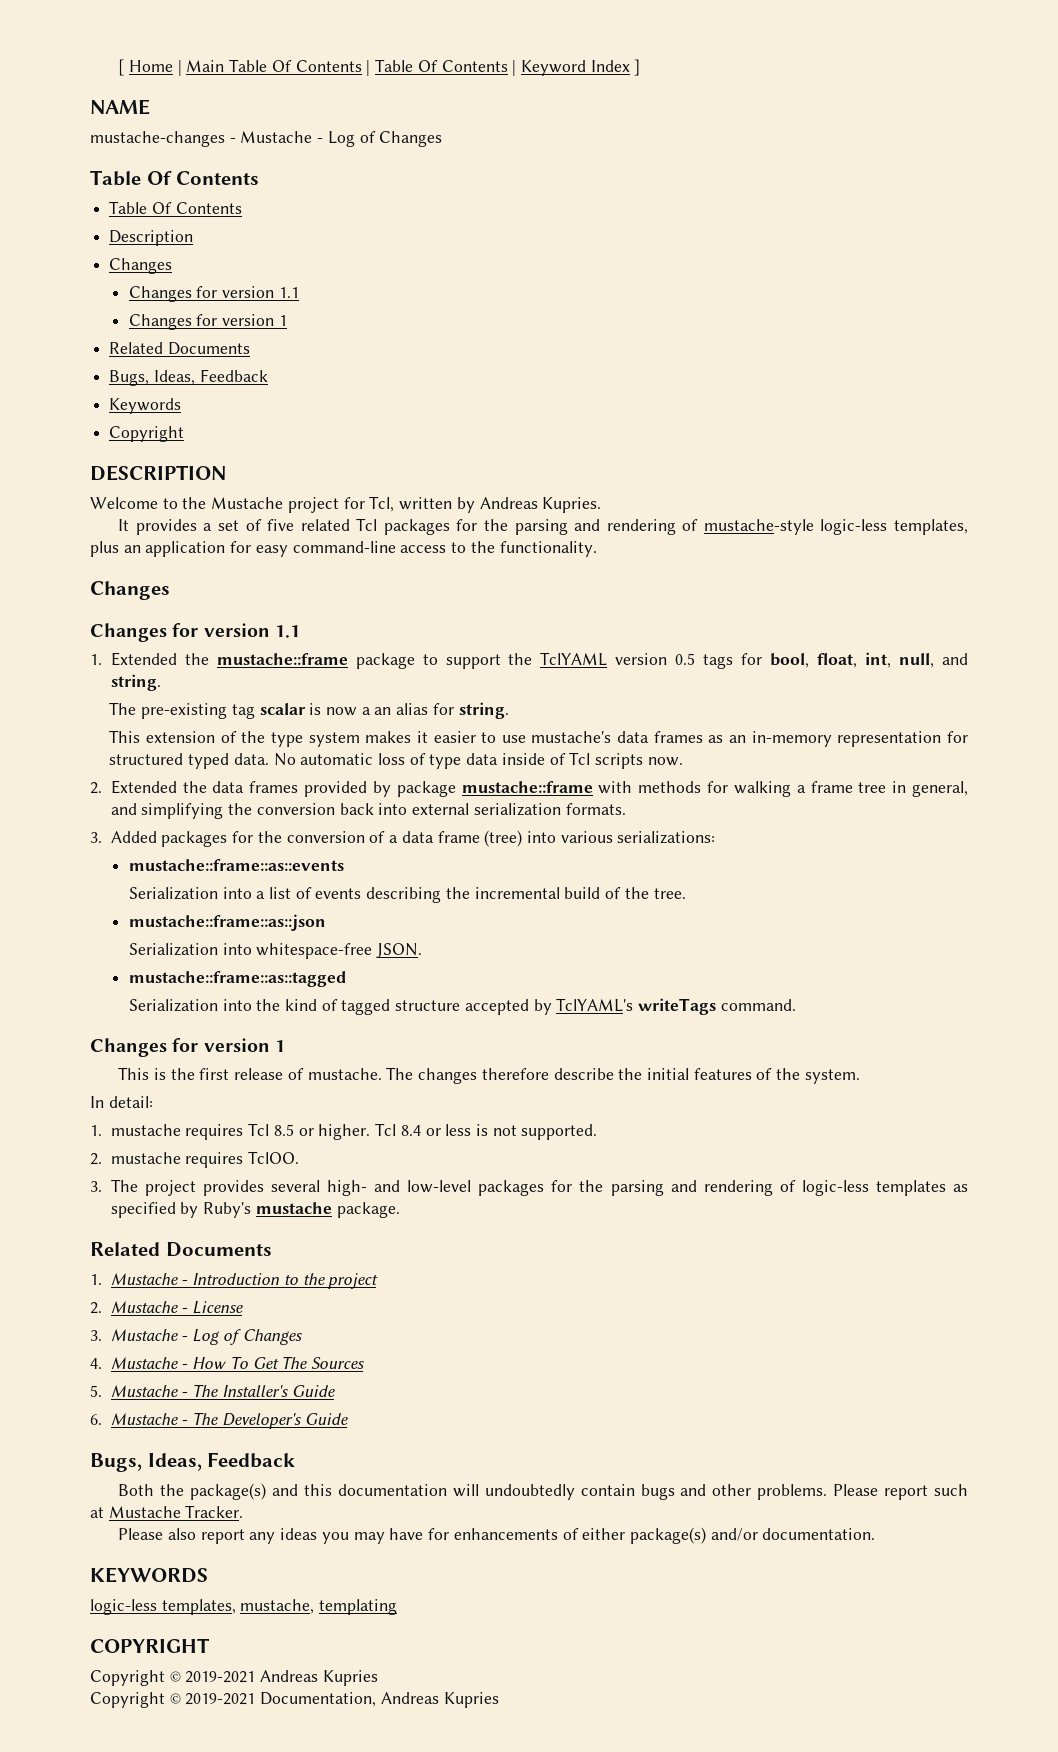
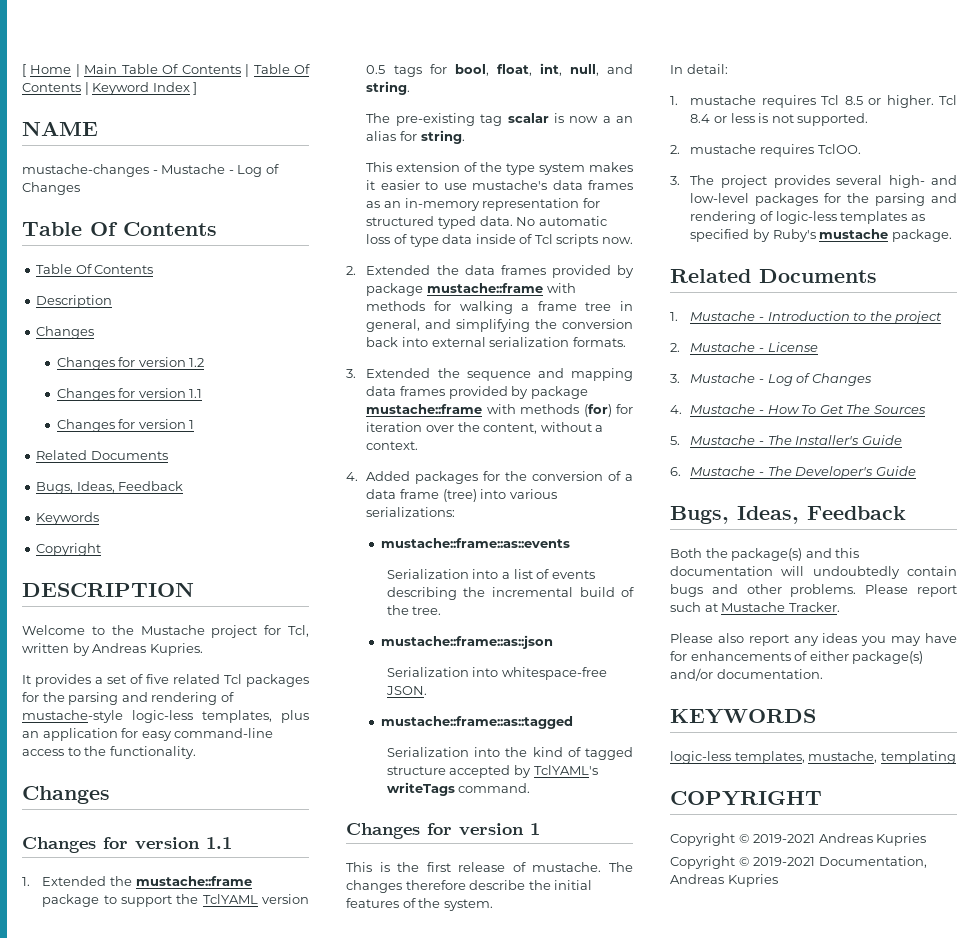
+ Changes for version 1.2
- 3. Added packages for the conversion of a data frame (tree) into various serializations:
+ 3. Extended the sequence and mapping data frames provided by package mustache::frame with methods (for) for iteration over the content, without a context.
+ 4. Added packages for the conversion of a data frame (tree) into various serializations:

